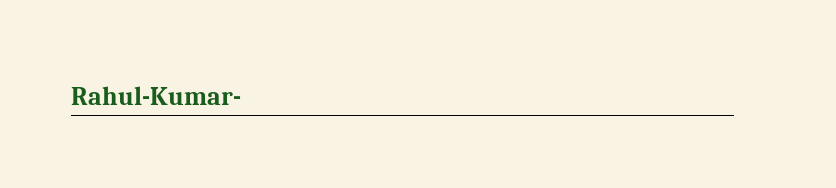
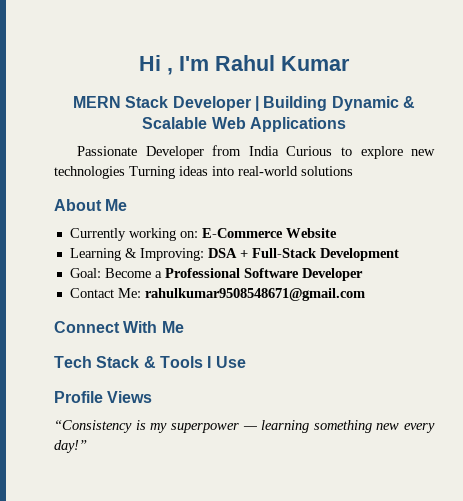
- Rahul-Kumar-
+ Hi , I'm Rahul Kumar
+ MERN Stack Developer | Building Dynamic & Scalable Web Applications
+ Passionate Developer from India Curious to explore new technologies Turning ideas into real-world solutions
+ About Me
+ Currently working on: E-Commerce Website
+ Learning & Improving: DSA + Full-Stack Development
+ Goal: Become a Professional Software Developer
+ Contact Me: rahulkumar9508548671@gmail.com
+ Connect With Me
+ Tech Stack & Tools I Use
+ Profile Views
+ “Consistency is my superpower — learning something new every day!”

